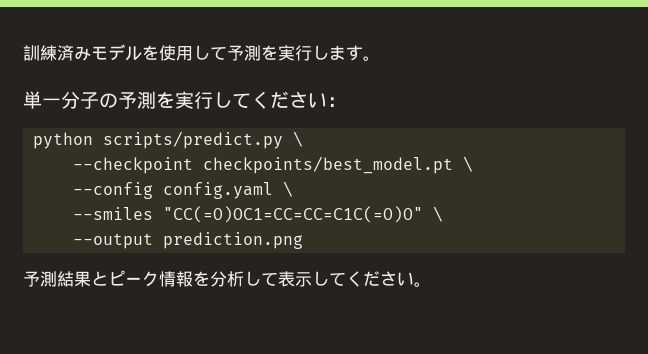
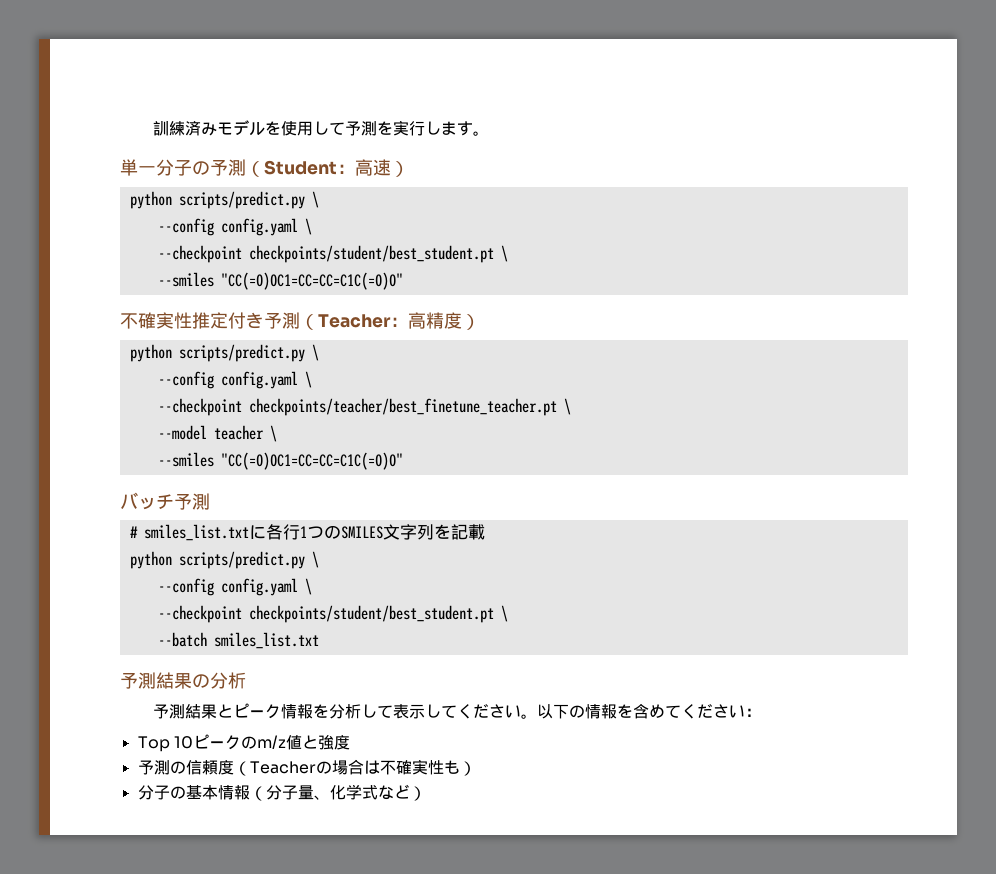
- 単一分子の予測を実行してください：
+ 単一分子の予測（Student：高速）
  python scripts/predict.py \
- --checkpoint checkpoints/best_model.pt \
  --config config.yaml \
- --smiles "CC(=O)OC1=CC=CC=C1C(=O)O" \
- --output prediction.png
+ --checkpoint checkpoints/student/best_student.pt \
+ --smiles "CC(=O)OC1=CC=CC=C1C(=O)O"
+ 不確実性推定付き予測（Teacher：高精度）
+ python scripts/predict.py \
+ --config config.yaml \
+ --checkpoint checkpoints/teacher/best_finetune_teacher.pt \
+ --model teacher \
+ --smiles "CC(=O)OC1=CC=CC=C1C(=O)O"
+ バッチ予測
+ # smiles_list.txtに各行1つのSMILES文字列を記載
+ python scripts/predict.py \
+ --config config.yaml \
+ --checkpoint checkpoints/student/best_student.pt \
+ --batch smiles_list.txt
+ 予測結果の分析
+ 以下の情報を含めてください：
+ Top 10ピークのm/z値と強度
+ 予測の信頼度（Teacherの場合は不確実性も）
+ 分子の基本情報（分子量、化学式など）

